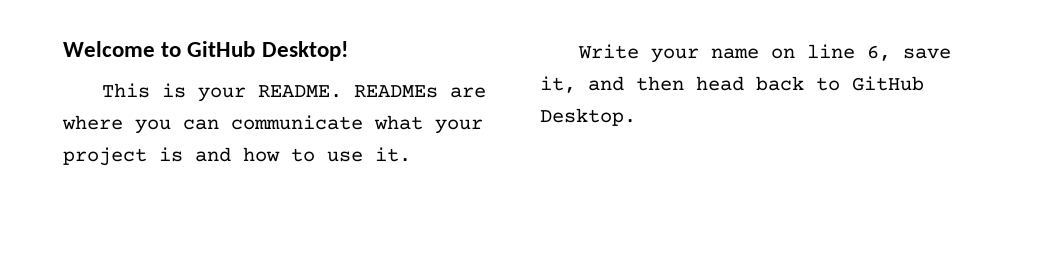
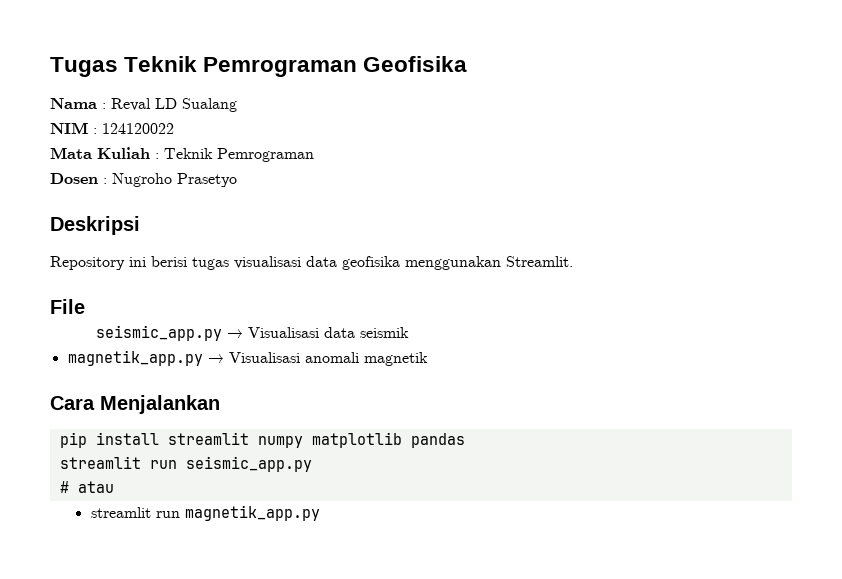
- Welcome to GitHub Desktop!
- This is your README. READMEs are where you can communicate what your project is and how to use it.
- Write your name on line 6, save it, and then head back to GitHub Desktop.
+ Tugas Teknik Pemrograman Geofisika
+ Nama : Reval LD Sualang
+ NIM : 124120022
+ Mata Kuliah : Teknik Pemrograman
+ Dosen : Nugroho Prasetyo
+ Deskripsi
+ Repository ini berisi tugas visualisasi data geofisika menggunakan Streamlit.
+ File
+ seismic_app.py → Visualisasi data seismik
+ magnetik_app.py → Visualisasi anomali magnetik
+ Cara Menjalankan
+ pip install streamlit numpy matplotlib pandas
+ streamlit run seismic_app.py
+ # atau
+ streamlit run magnetik_app.py

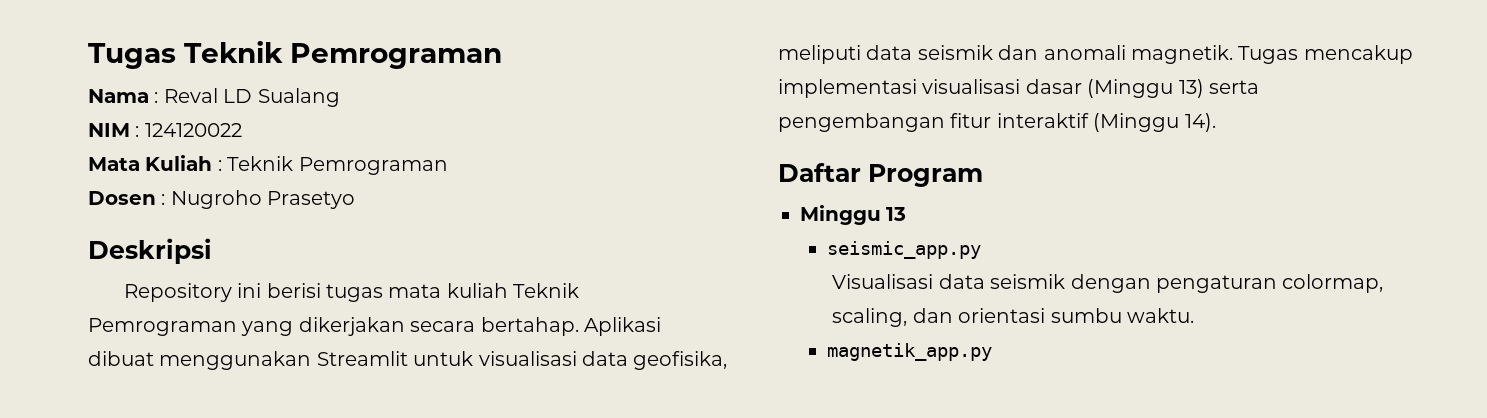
- Tugas Teknik Pemrograman Geofisika
+ Tugas Teknik Pemrograman
- Repository ini berisi tugas visualisasi data geofisika menggunakan Streamlit.
- File
- seismic_app.py → Visualisasi data seismik
- magnetik_app.py → Visualisasi anomali magnetik
- Cara Menjalankan
- pip install streamlit numpy matplotlib pandas
- streamlit run seismic_app.py
- # atau
- streamlit run magnetik_app.py
+ Repository ini berisi tugas mata kuliah Teknik Pemrograman yang dikerjakan secara bertahap. Aplikasi dibuat menggunakan Streamlit untuk visualisasi data geofisika, meliputi data seismik dan anomali magnetik. Tugas mencakup implementasi visualisasi dasar (Minggu 13) serta pengembangan fitur interaktif (Minggu 14).
+ Daftar Program
+ Minggu 13
+ seismic_app.py
+ Visualisasi data seismik dengan pengaturan colormap, scaling, dan orientasi sumbu waktu.
+ magnetik_app.py

